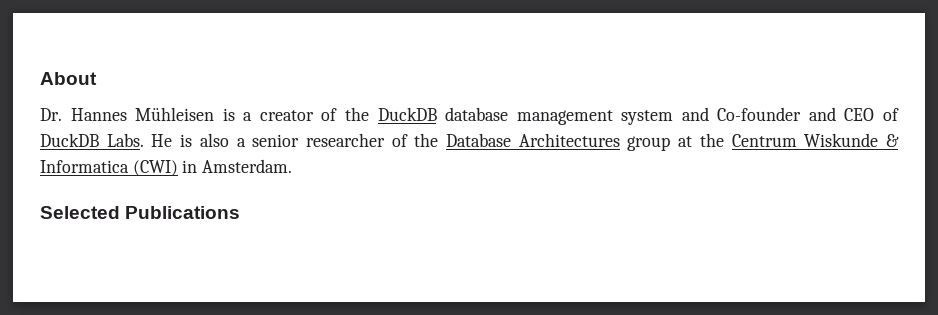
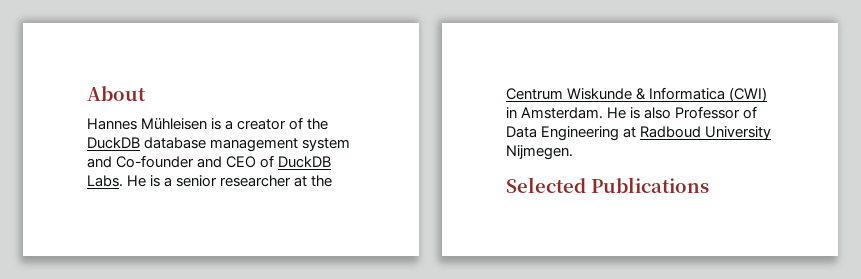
- Dr. Hannes Mühleisen is a creator of the DuckDB database management system and Co-founder and CEO of DuckDB Labs.
+ Hannes Mühleisen is a creator of the DuckDB database management system and Co-founder and CEO of DuckDB Labs.
- He is also a senior researcher of the Database Architectures group at the Centrum Wiskunde & Informatica (CWI) in Amsterdam.
+ He is a senior researcher at the Centrum Wiskunde & Informatica (CWI) in Amsterdam. He is also Professor of Data Engineering at Radboud University Nijmegen.

